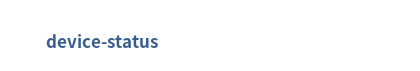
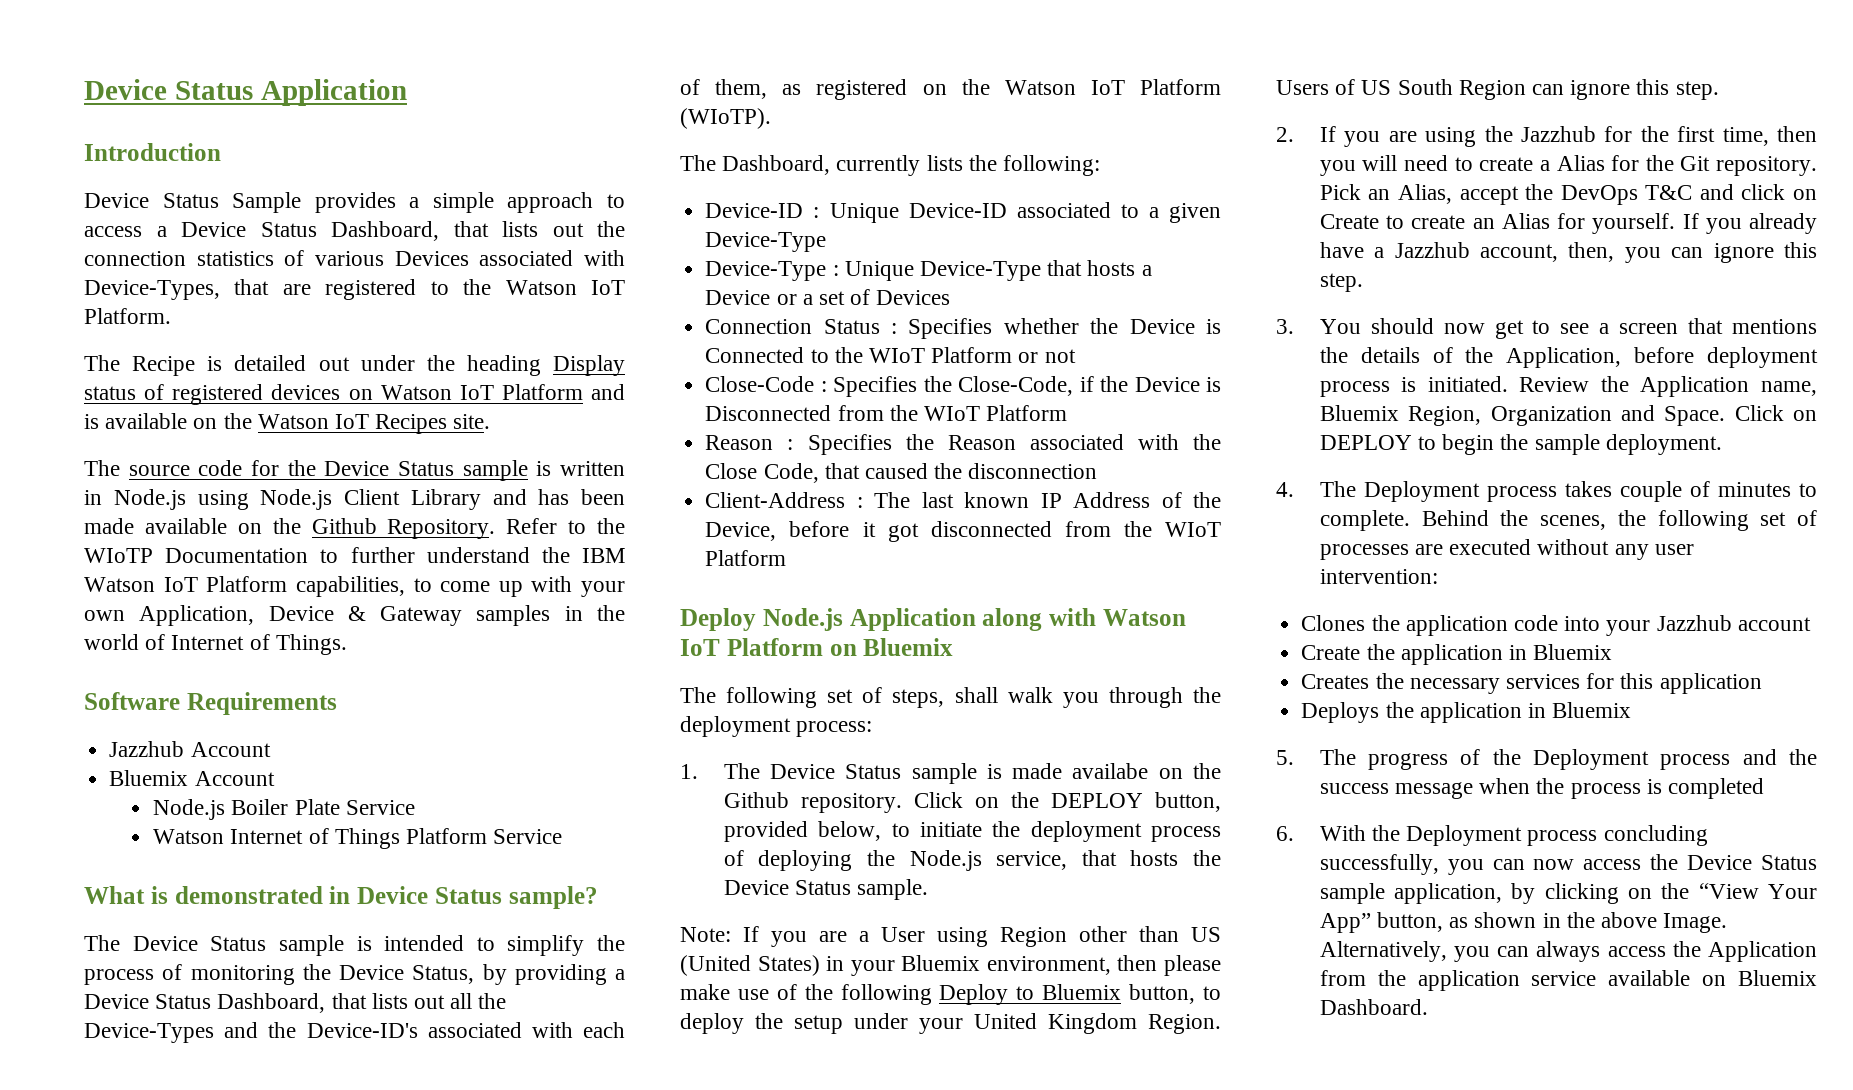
- device-status
+ Device Status Application
+ Introduction
+ Device Status Sample provides a simple approach to access a Device Status Dashboard, that lists out the connection statistics of various Devices associated with Device-Types, that are registered to the Watson IoT Platform.
+ The Recipe is detailed out under the heading Display status of registered devices on Watson IoT Platform and is available on the Watson IoT Recipes site.
+ The source code for the Device Status sample is written in Node.js using Node.js Client Library and has been made available on the Github Repository. Refer to the WIoTP Documentation to further understand the IBM Watson IoT Platform capabilities, to come up with your own Application, Device & Gateway samples in the world of Internet of Things.
+ Software Requirements
+ Jazzhub Account
+ Bluemix Account
+ Node.js Boiler Plate Service
+ Watson Internet of Things Platform Service
+ What is demonstrated in Device Status sample?
+ The Device Status sample is intended to simplify the process of monitoring the Device Status, by providing a Device Status Dashboard, that lists out all the Device-Types and the Device-ID's associated with each of them, as registered on the Watson IoT Platform (WIoTP).
+ The Dashboard, currently lists the following:
+ Device-ID : Unique Device-ID associated to a given Device-Type
+ Device-Type : Unique Device-Type that hosts a Device or a set of Devices
+ Connection Status : Specifies whether the Device is Connected to the WIoT Platform or not
+ Close-Code : Specifies the Close-Code, if the Device is Disconnected from the WIoT Platform
+ Reason : Specifies the Reason associated with the Close Code, that caused the disconnection
+ Client-Address : The last known IP Address of the Device, before it got disconnected from the WIoT Platform
+ Deploy Node.js Application along with Watson IoT Platform on Bluemix
+ The following set of steps, shall walk you through the deployment process:
+ 1. The Device Status sample is made availabe on the Github repository. Click on the DEPLOY button, provided below, to initiate the deployment process of deploying the Node.js service, that hosts the Device Status sample.
+ Note: If you are a User using Region other than US (United States) in your Bluemix environment, then please make use of the following Deploy to Bluemix button, to deploy the setup under your United Kingdom Region. Users of US South Region can ignore this step.
+ 2. If you are using the Jazzhub for the first time, then you will need to create a Alias for the Git repository. Pick an Alias, accept the DevOps T&C and click on Create to create an Alias for yourself. If you already have a Jazzhub account, then, you can ignore this step.
+ 3. You should now get to see a screen that mentions the details of the Application, before deployment process is initiated. Review the Application name, Bluemix Region, Organization and Space. Click on DEPLOY to begin the sample deployment.
+ 4. The Deployment process takes couple of minutes to complete. Behind the scenes, the following set of processes are executed without any user intervention:
+ Clones the application code into your Jazzhub account
+ Create the application in Bluemix
+ Creates the necessary services for this application
+ Deploys the application in Bluemix
+ 5. The progress of the Deployment process and the success message when the process is completed
+ 6. With the Deployment process concluding successfully, you can now access the Device Status sample application, by clicking on the “View Your App” button, as shown in the above Image. Alternatively, you can always access the Application from the application service available on Bluemix Dashboard.

